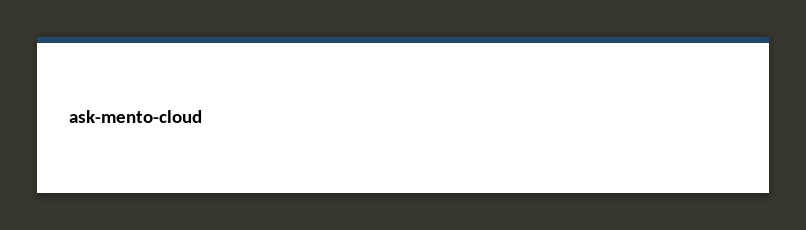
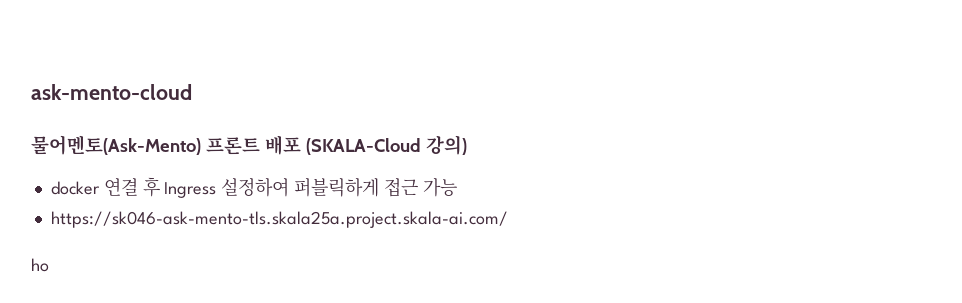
+ 물어멘토(Ask-Mento) 프론트 배포 (SKALA-Cloud 강의)
+ docker 연결 후 Ingress 설정하여 퍼블릭하게 접근 가능
+ https://sk046-ask-mento-tls.skala25a.project.skala-ai.com/
+ ho

